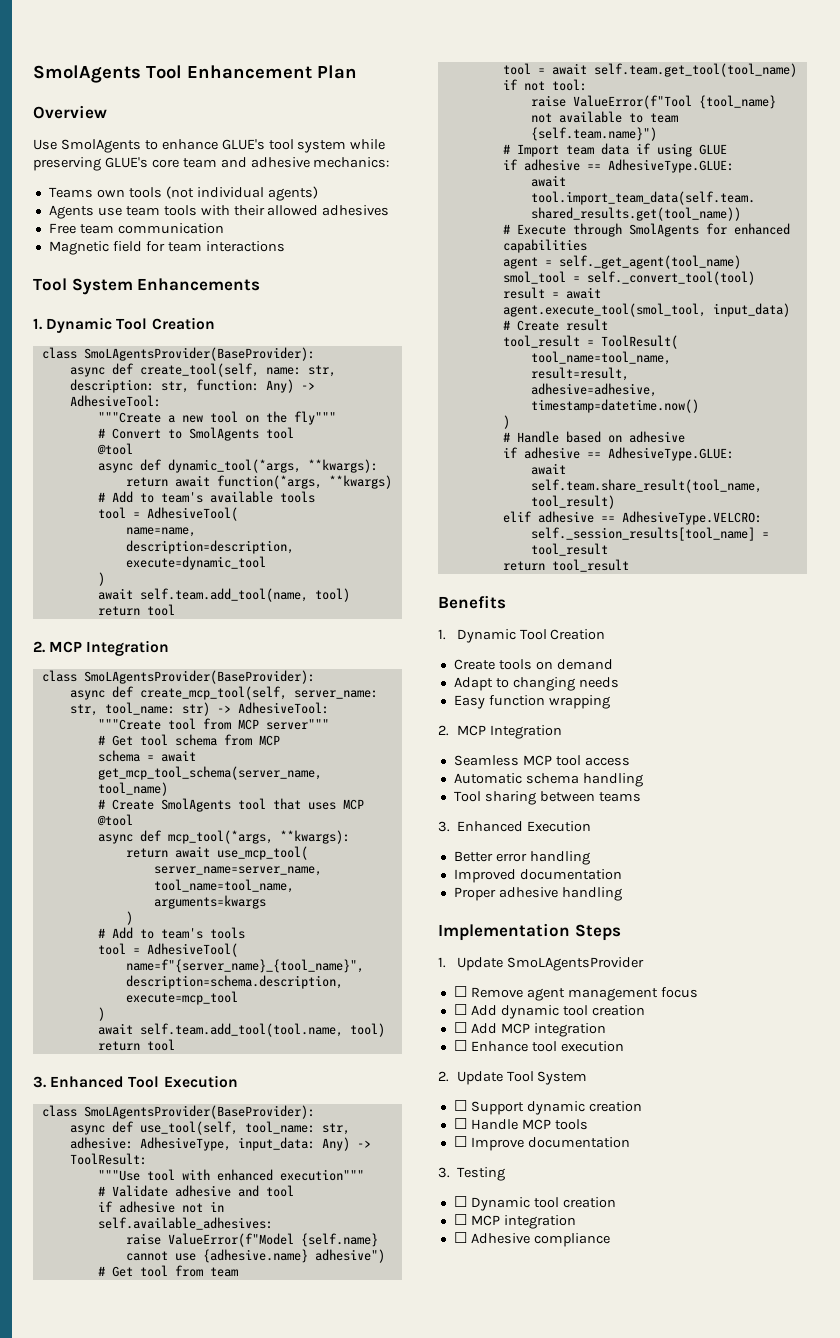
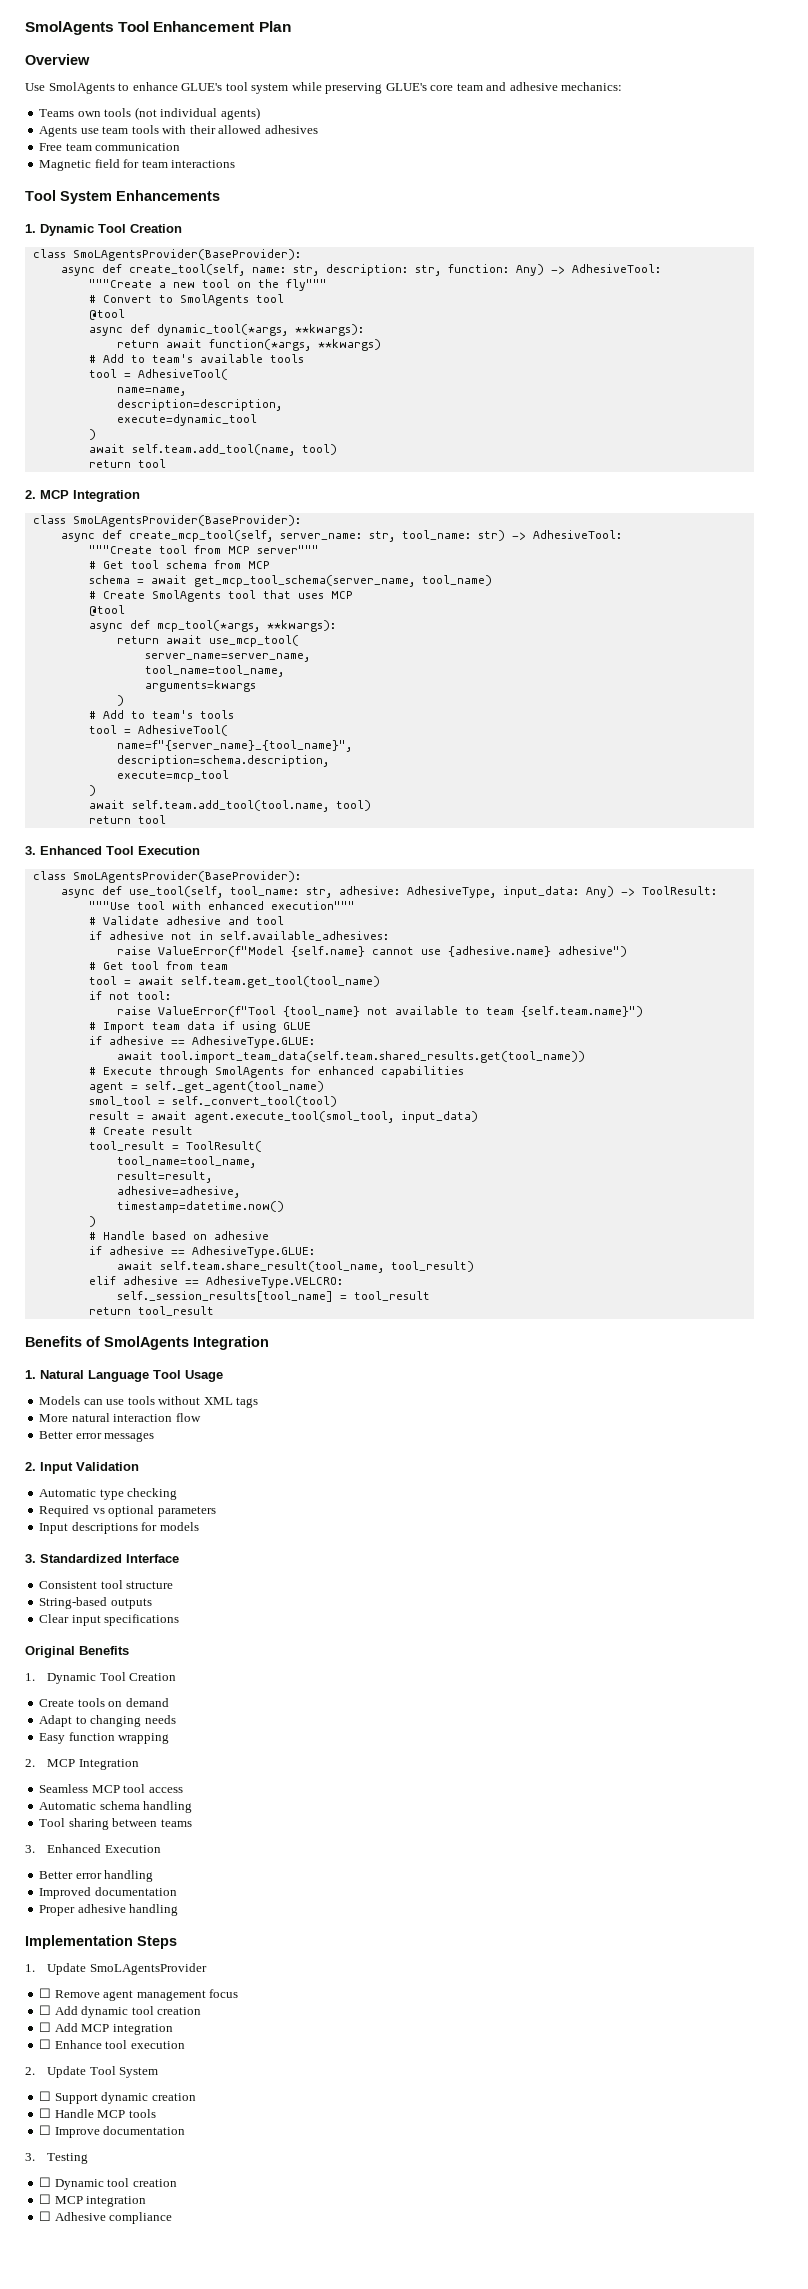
- Benefits
+ Benefits of SmolAgents Integration
+ 1. Natural Language Tool Usage
+ Models can use tools without XML tags
+ More natural interaction flow
+ Better error messages
+ 2. Input Validation
+ Automatic type checking
+ Required vs optional parameters
+ Input descriptions for models
+ 3. Standardized Interface
+ Consistent tool structure
+ String-based outputs
+ Clear input specifications
+ Original Benefits

